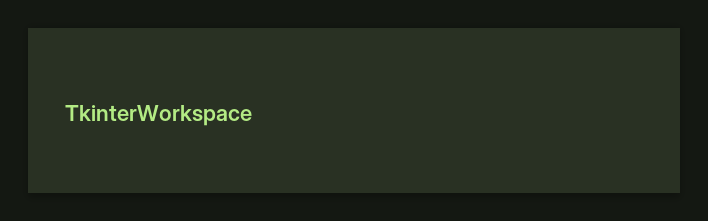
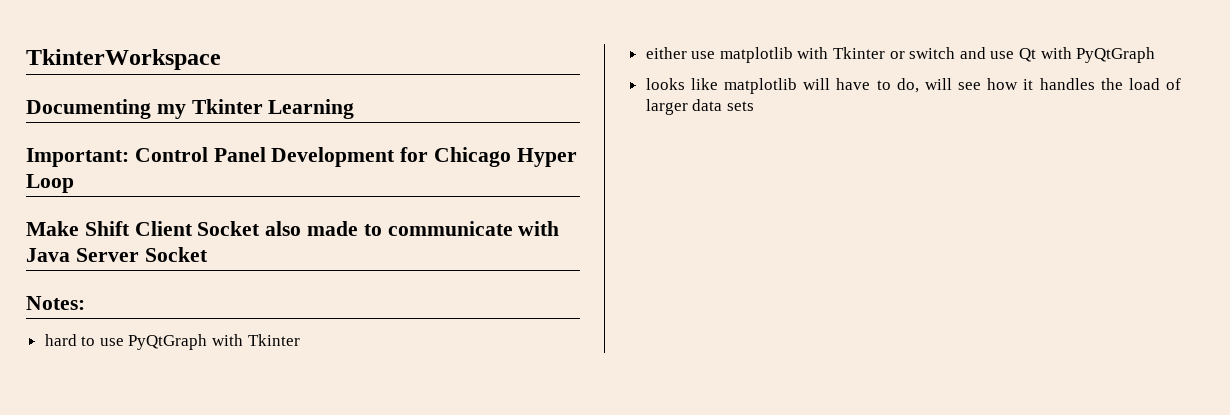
+ Documenting my Tkinter Learning
+ Important: Control Panel Development for Chicago Hyper Loop
+ Make Shift Client Socket also made to communicate with Java Server Socket
+ Notes:
+ hard to use PyQtGraph with Tkinter
+ either use matplotlib with Tkinter or switch and use Qt with PyQtGraph
+ looks like matplotlib will have to do, will see how it handles the load of larger data sets

